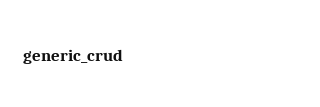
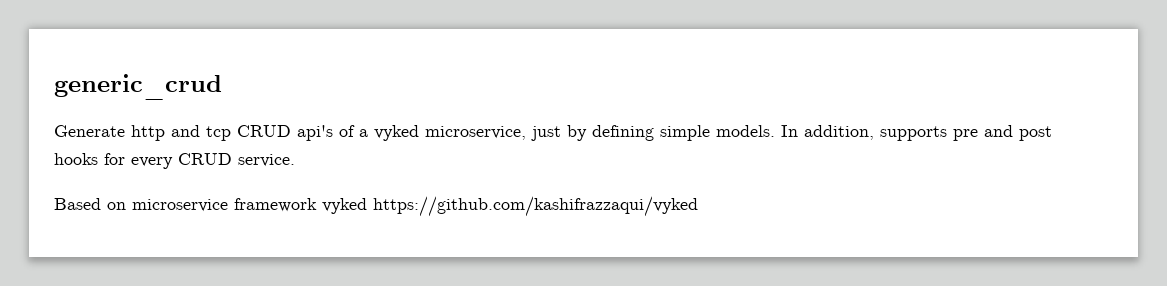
+ Generate http and tcp CRUD api's of a vyked microservice, just by defining simple models. In addition, supports pre and post hooks for every CRUD service.
+ Based on microservice framework vyked https://github.com/kashifrazzaqui/vyked

